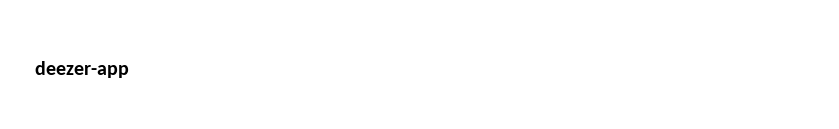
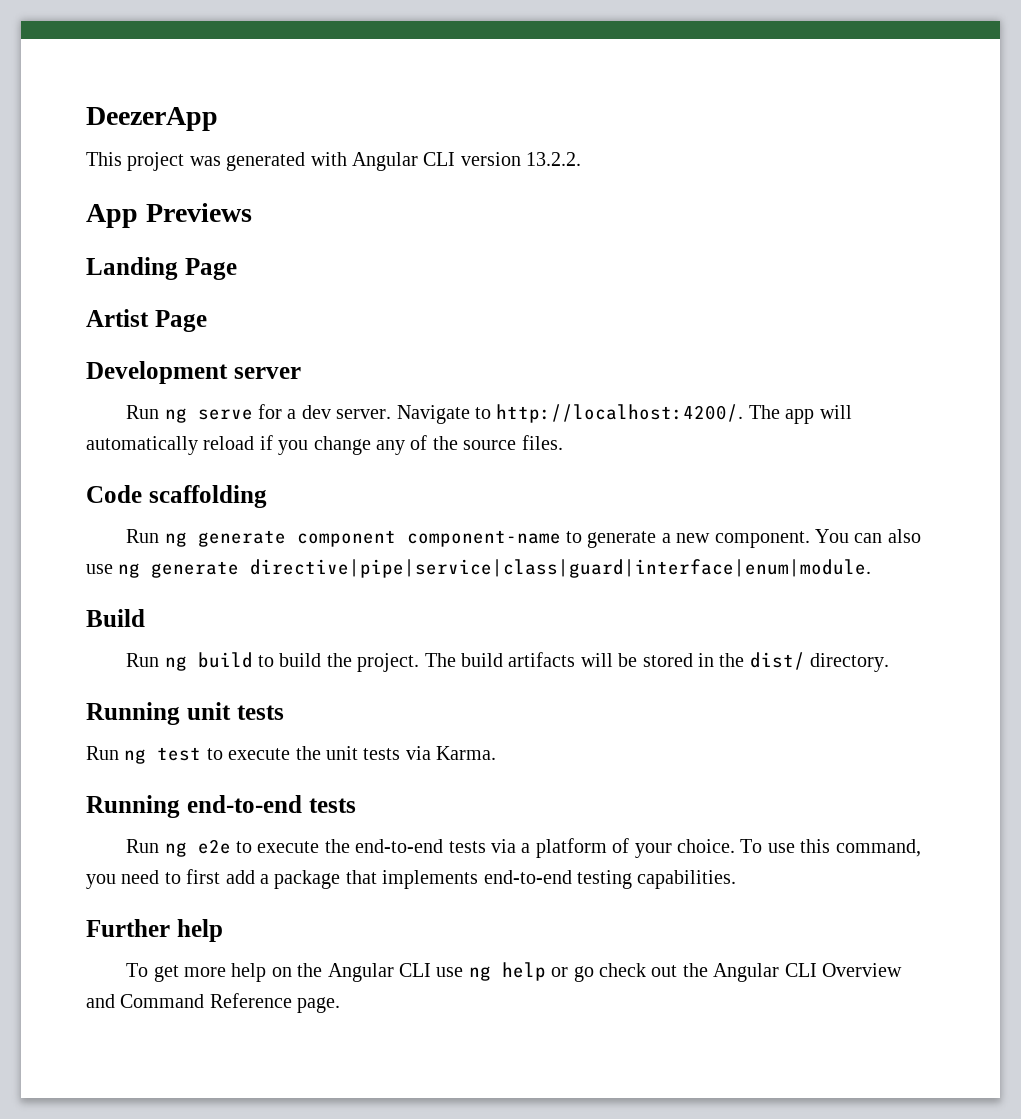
- deezer-app
+ DeezerApp
+ This project was generated with Angular CLI version 13.2.2.
+ App Previews
+ Landing Page
+ Artist Page
+ Development server
+ Run ng serve for a dev server. Navigate to http://localhost:4200/. The app will automatically reload if you change any of the source files.
+ Code scaffolding
+ Run ng generate component component-name to generate a new component. You can also use ng generate directive|pipe|service|class|guard|interface|enum|module.
+ Build
+ Run ng build to build the project. The build artifacts will be stored in the dist/ directory.
+ Running unit tests
+ Run ng test to execute the unit tests via Karma.
+ Running end-to-end tests
+ Run ng e2e to execute the end-to-end tests via a platform of your choice. To use this command, you need to first add a package that implements end-to-end testing capabilities.
+ Further help
+ To get more help on the Angular CLI use ng help or go check out the Angular CLI Overview and Command Reference page.

